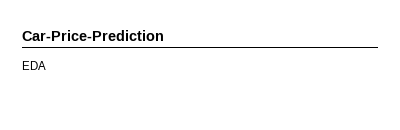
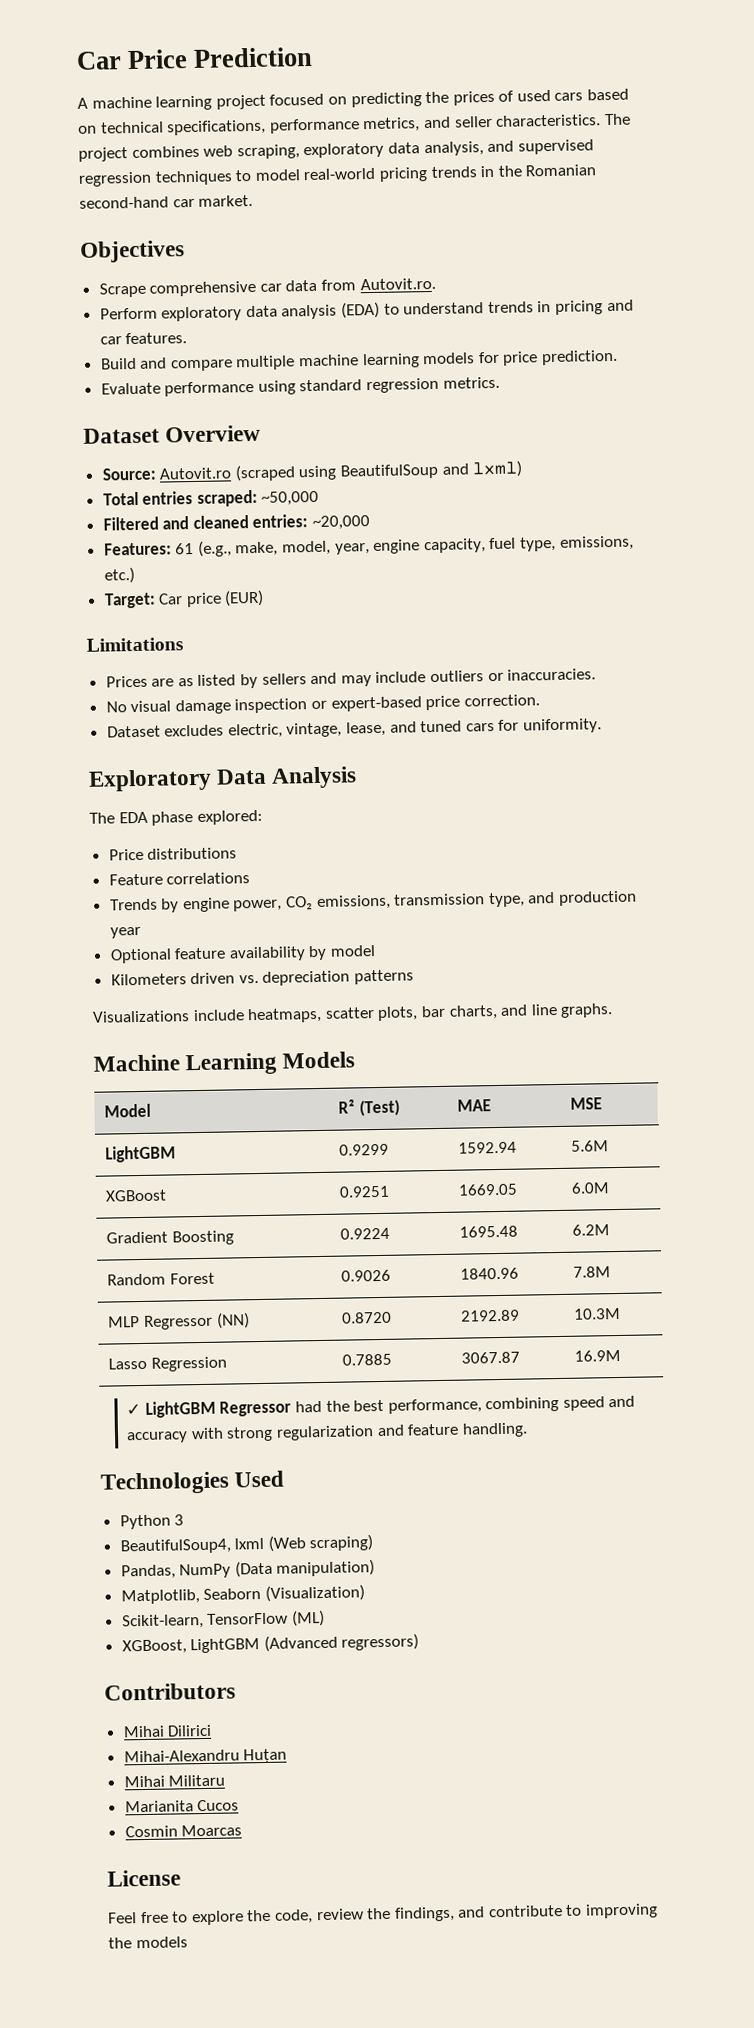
- Car-Price-Prediction
- EDA
+ Car Price Prediction
+ A machine learning project focused on predicting the prices of used cars based on technical specifications, performance metrics, and seller characteristics. The project combines web scraping, exploratory data analysis, and supervised regression techniques to model real-world pricing trends in the Romanian second-hand car market.
+ Objectives
+ Scrape comprehensive car data from Autovit.ro.
+ Perform exploratory data analysis (EDA) to understand trends in pricing and car features.
+ Build and compare multiple machine learning models for price prediction.
+ Evaluate performance using standard regression metrics.
+ Dataset Overview
+ Source: Autovit.ro (scraped using BeautifulSoup and lxml)
+ Total entries scraped: ~50,000
+ Filtered and cleaned entries: ~20,000
+ Features: 61 (e.g., make, model, year, engine capacity, fuel type, emissions, etc.)
+ Target: Car price (EUR)
+ Limitations
+ Prices are as listed by sellers and may include outliers or inaccuracies.
+ No visual damage inspection or expert-based price correction.
+ Dataset excludes electric, vintage, lease, and tuned cars for uniformity.
+ Exploratory Data Analysis
+ The EDA phase explored:
+ Price distributions
+ Feature correlations
+ Trends by engine power, CO₂ emissions, transmission type, and production year
+ Optional feature availability by model
+ Kilometers driven vs. depreciation patterns
+ Visualizations include heatmaps, scatter plots, bar charts, and line graphs.
+ Machine Learning Models
+ Model | R² (Test) | MAE | MSE
+ LightGBM | 0.9299 | 1592.94 | 5.6M
+ XGBoost | 0.9251 | 1669.05 | 6.0M
+ Gradient Boosting | 0.9224 | 1695.48 | 6.2M
+ Random Forest | 0.9026 | 1840.96 | 7.8M
+ MLP Regressor (NN) | 0.8720 | 2192.89 | 10.3M
+ Lasso Regression | 0.7885 | 3067.87 | 16.9M
+ ✓ LightGBM Regressor had the best performance, combining speed and accuracy with strong regularization and feature handling.
+ Technologies Used
+ Python 3
+ BeautifulSoup4, lxml (Web scraping)
+ Pandas, NumPy (Data manipulation)
+ Matplotlib, Seaborn (Visualization)
+ Scikit-learn, TensorFlow (ML)
+ XGBoost, LightGBM (Advanced regressors)
+ Contributors
+ Mihai Dilirici
+ Mihai-Alexandru Huțan
+ Mihai Militaru
+ Marianita Cucos
+ Cosmin Moarcas
+ License
+ Feel free to explore the code, review the findings, and contribute to improving the models

